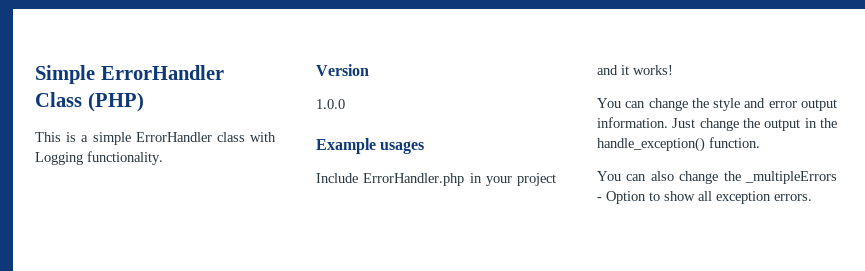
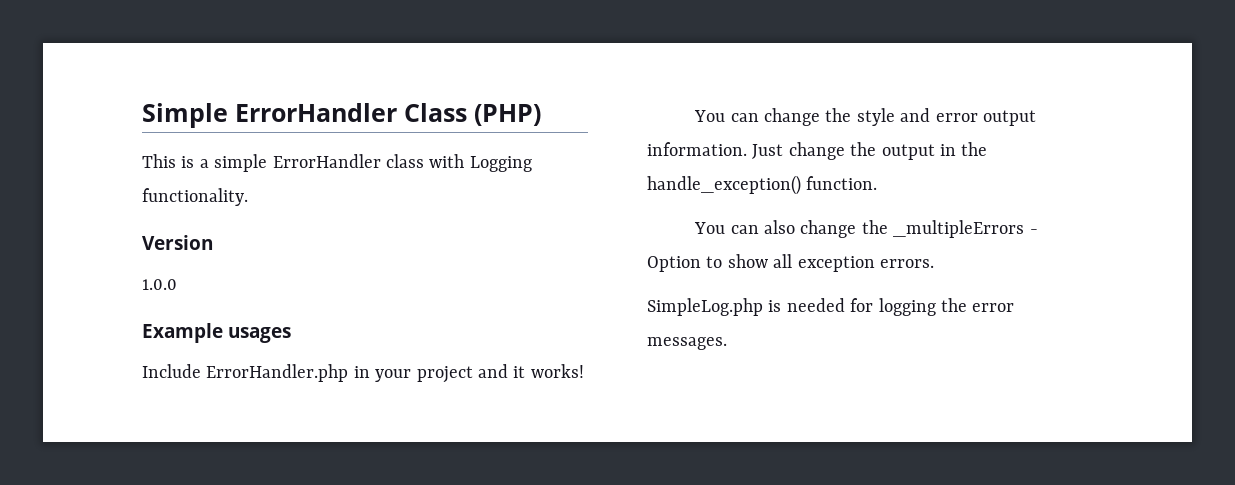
+ SimpleLog.php is needed for logging the error messages.

